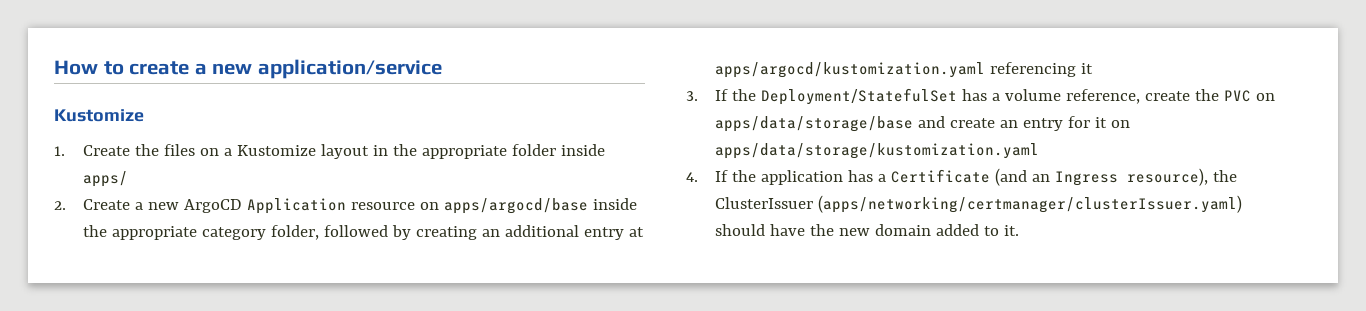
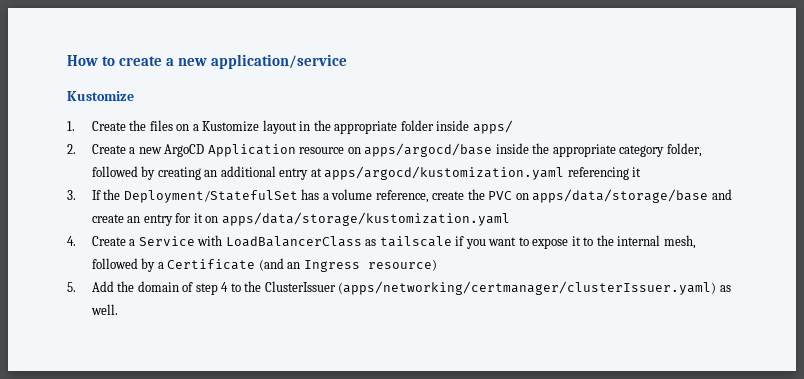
- 4. If the application has a Certificate (and an Ingress resource), the ClusterIssuer (apps/networking/certmanager/clusterIssuer.yaml) should have the new domain added to it.
+ 4. Create a Service with LoadBalancerClass as tailscale if you want to expose it to the internal mesh, followed by a Certificate (and an Ingress resource)
+ 5. Add the domain of step 4 to the ClusterIssuer (apps/networking/certmanager/clusterIssuer.yaml) as well.

